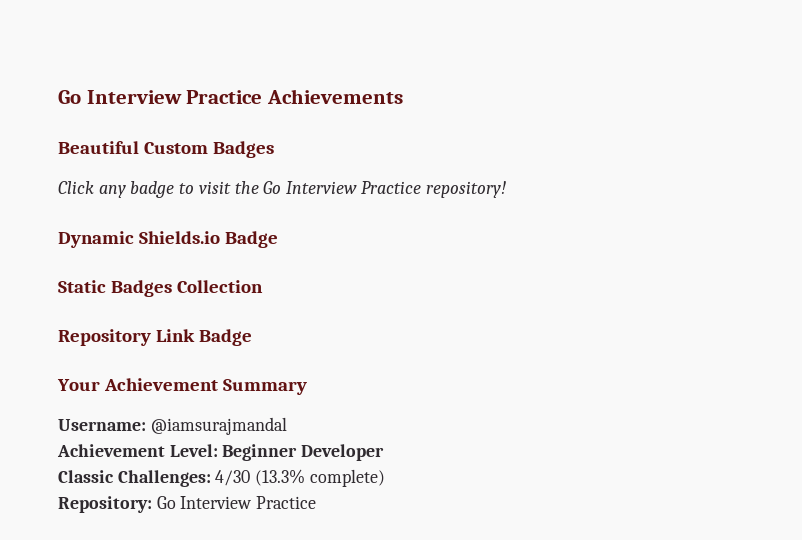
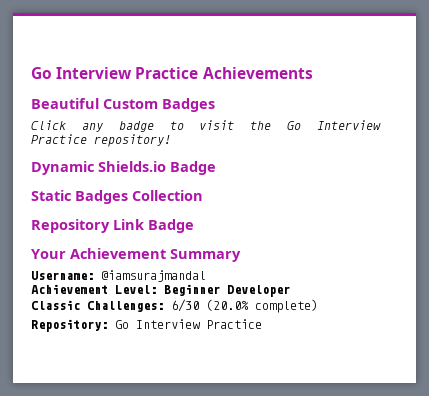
- Classic Challenges: 4/30 (13.3% complete)
+ Classic Challenges: 6/30 (20.0% complete)

